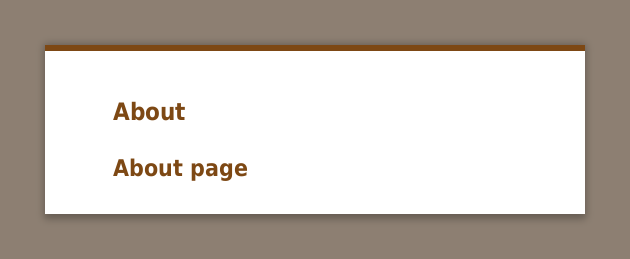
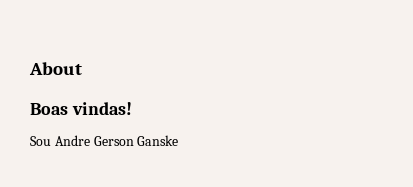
- About page
+ Boas vindas!
+ Sou Andre Gerson Ganske

